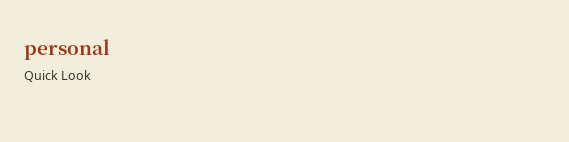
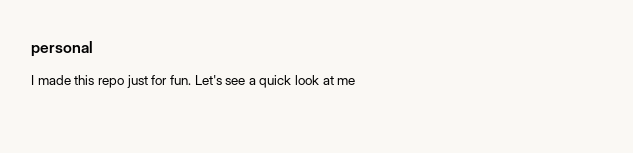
- Quick Look
+ I made this repo just for fun. Let's see a quick look at me

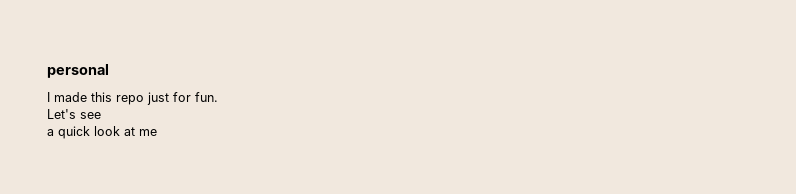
- I made this repo just for fun. Let's see a quick look at me
+ I made this repo just for fun.
+ Let's see
+ a quick look at me

